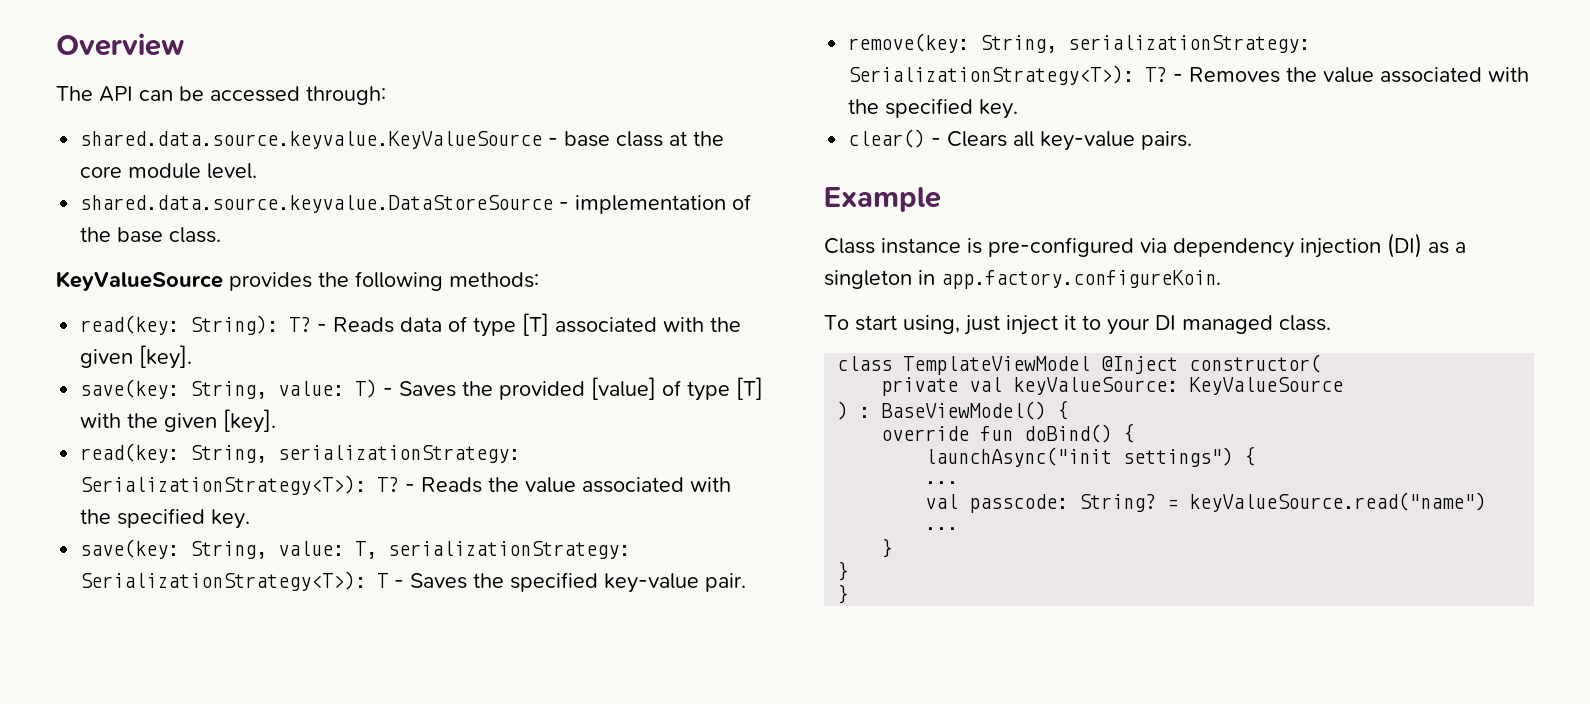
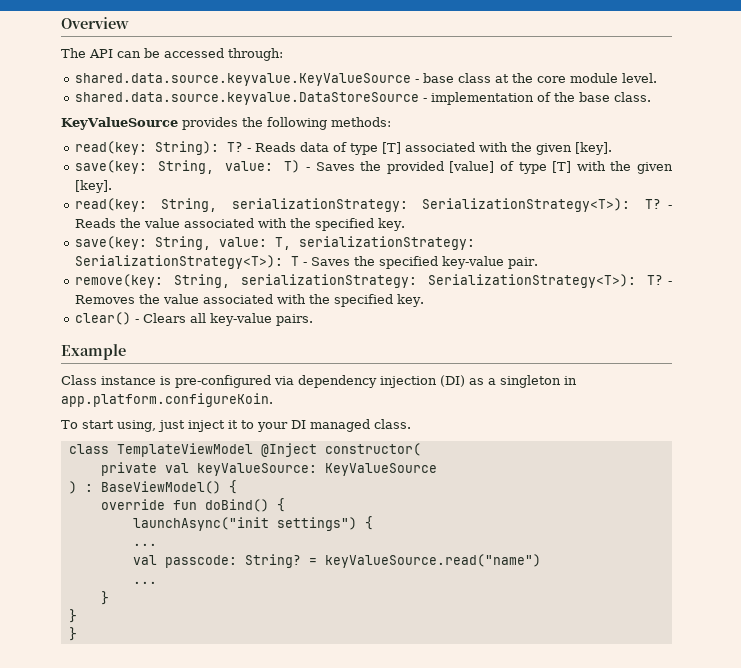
- Class instance is pre-configured via dependency injection (DI) as a singleton in app.factory.configureKoin.
+ Class instance is pre-configured via dependency injection (DI) as a singleton in app.platform.configureKoin.

